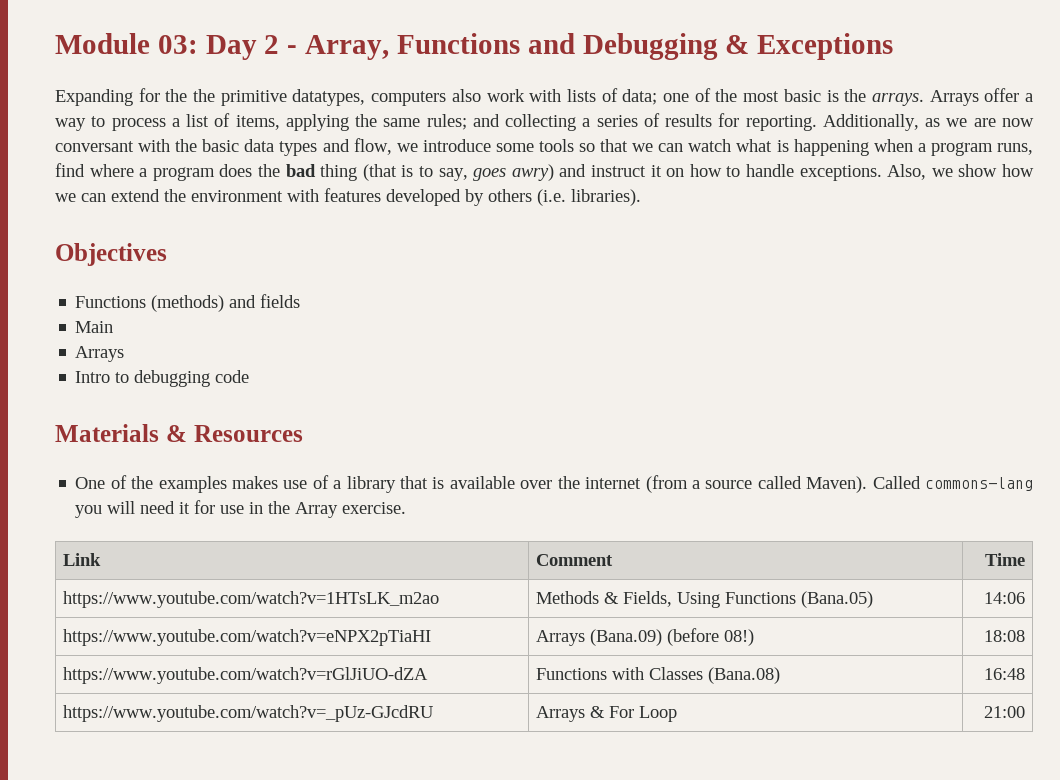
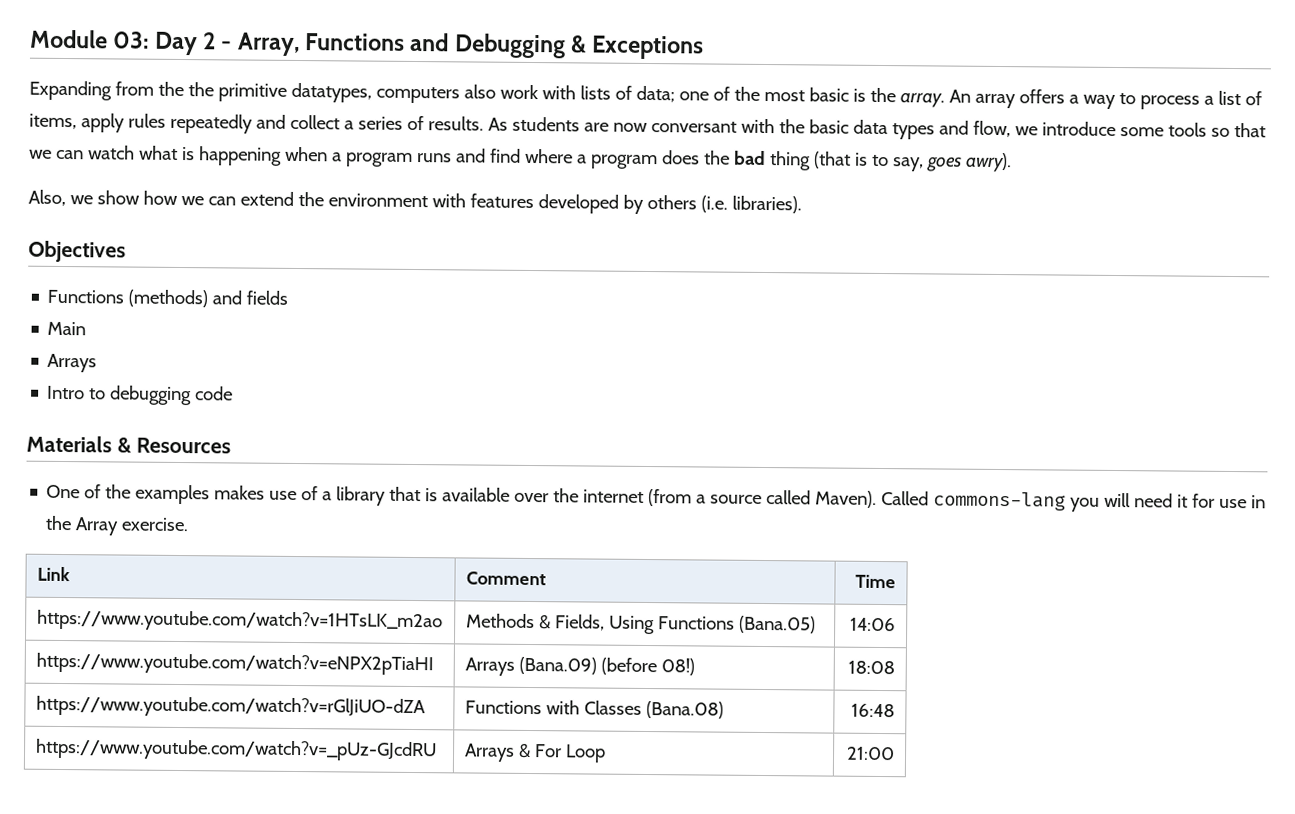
- Expanding for the the primitive datatypes, computers also work with lists of data;
+ Expanding from the the primitive datatypes, computers also work with lists of data;
- one of the most basic is the arrays. Arrays offer a way to process a list of items, applying the same rules; and collecting a series of results for reporting. Additionally, as we are now conversant with the basic data types and flow, we introduce some tools so that we can watch what is happening when a program runs, find where a program does the bad thing (that is to say, goes awry) and instruct it on how to handle exceptions. Also, we show how we can extend the environment with features developed by others (i.e. libraries).
+ one of the most basic is the array. An array offers a way to process a list of items, apply rules repeatedly and collect a series of results. As students are now conversant with the basic data types and flow, we introduce some tools so that we can watch what is happening when a program runs and find where a program does the bad thing (that is to say, goes awry).
+ Also, we show how we can extend the environment with features developed by others (i.e. libraries).

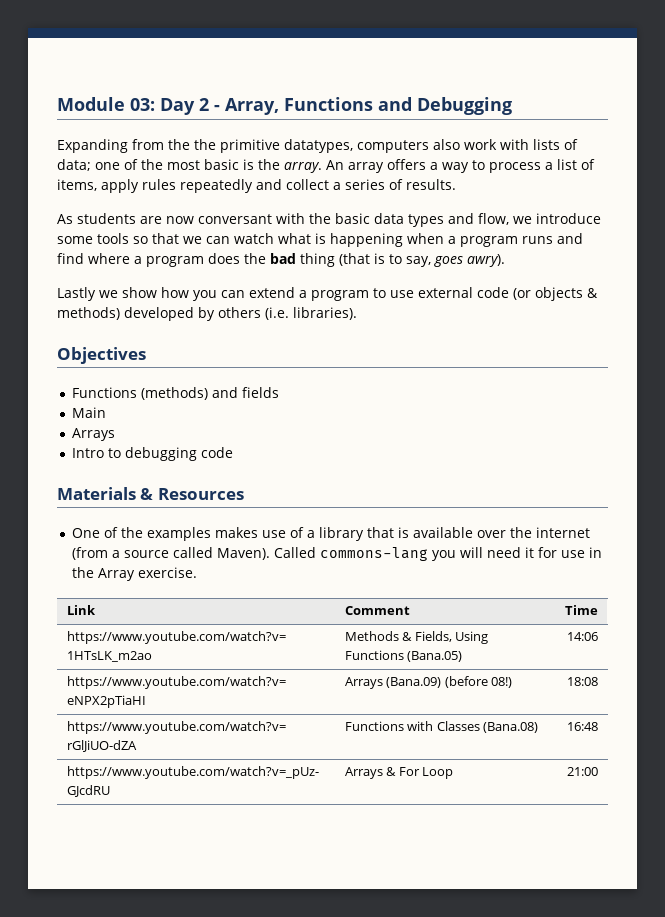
- Module 03: Day 2 - Array, Functions and Debugging & Exceptions
+ Module 03: Day 2 - Array, Functions and Debugging
- An array offers a way to process a list of items, apply rules repeatedly and collect a series of results. As students are now conversant with the basic data types and flow, we introduce some tools so that we can watch what is happening when a program runs and find where a program does the bad thing (that is to say, goes awry).
+ An array offers a way to process a list of items, apply rules repeatedly and collect a series of results.
+ As students are now conversant with the basic data types and flow, we introduce some tools so that we can watch what is happening when a program runs and find where a program does the bad thing (that is to say, goes awry).
- Also, we show how we can extend the environment with features developed by others (i.e. libraries).
+ Lastly we show how you can extend a program to use external code (or objects & methods) developed by others (i.e. libraries).

